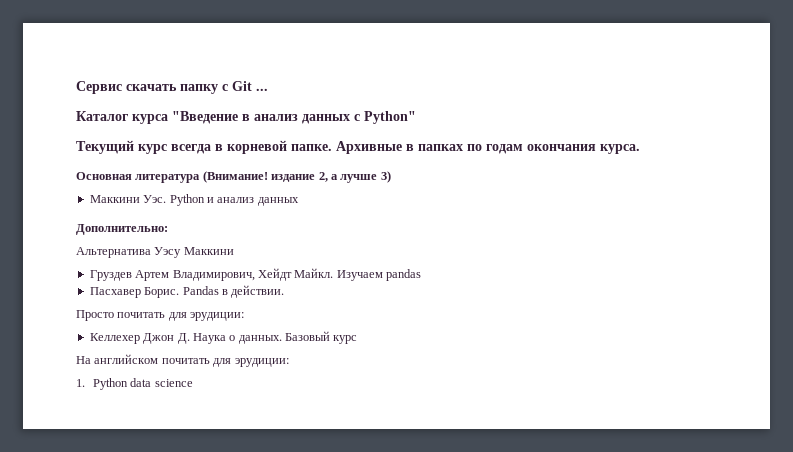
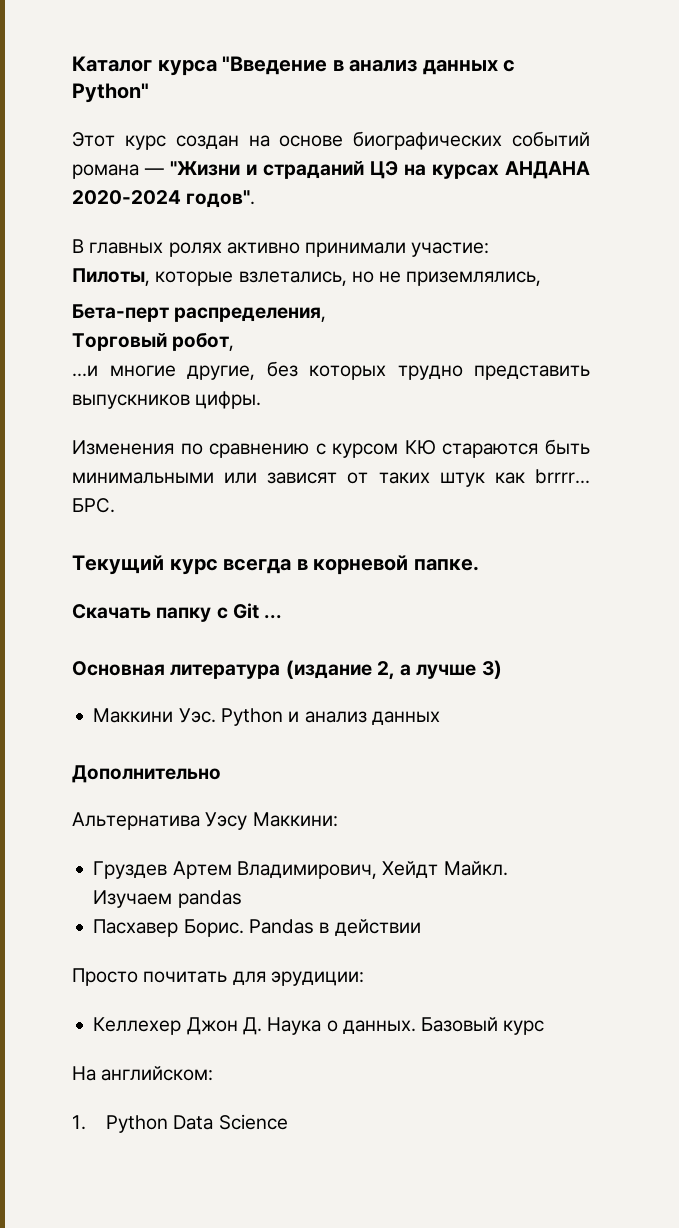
- Сервис скачать папку с Git ...
+ Этот курс создан на основе биографических событий романа — "Жизни и страданий ЦЭ на курсах АНДАНА 2020-2024 годов".
+ В главных ролях активно принимали участие:
+ Пилоты, которые взлетались, но не приземлялись,
+ Бета-перт распределения,
+ Торговый робот,
+ ...и многие другие, без которых трудно представить выпускников цифры.
+ Изменения по сравнению с курсом КЮ стараются быть минимальными или зависят от таких штук как brrrr... БРС.
- Текущий курс всегда в корневой папке. Архивные в папках по годам окончания курса.
+ Текущий курс всегда в корневой папке.
+ Скачать папку с Git ...
- Основная литература (Внимание! издание 2, а лучше 3)
+ Основная литература (издание 2, а лучше 3)
- Дополнительно:
+ Дополнительно
- Альтернатива Уэсу Маккини
+ Альтернатива Уэсу Маккини:
- Pandas в действии.
+ Pandas в действии
- На английском почитать для эрудиции:
+ На английском:
- 1. Python data science
+ 1. Python Data Science

